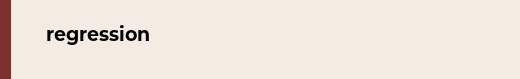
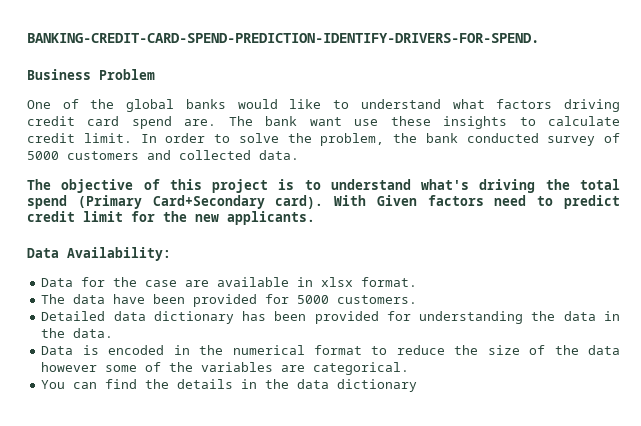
- regression
+ BANKING-CREDIT-CARD-SPEND-PREDICTION-IDENTIFY-DRIVERS-FOR-SPEND.
+ Business Problem
+ One of the global banks would like to understand what factors driving credit card spend are. The bank want use these insights to calculate credit limit. In order to solve the problem, the bank conducted survey of 5000 customers and collected data.
+ The objective of this project is to understand what's driving the total spend (Primary Card+Secondary card). With Given factors need to predict credit limit for the new applicants.
+ Data Availability:
+ Data for the case are available in xlsx format.
+ The data have been provided for 5000 customers.
+ Detailed data dictionary has been provided for understanding the data in the data.
+ Data is encoded in the numerical format to reduce the size of the data however some of the variables are categorical.
+ You can find the details in the data dictionary

